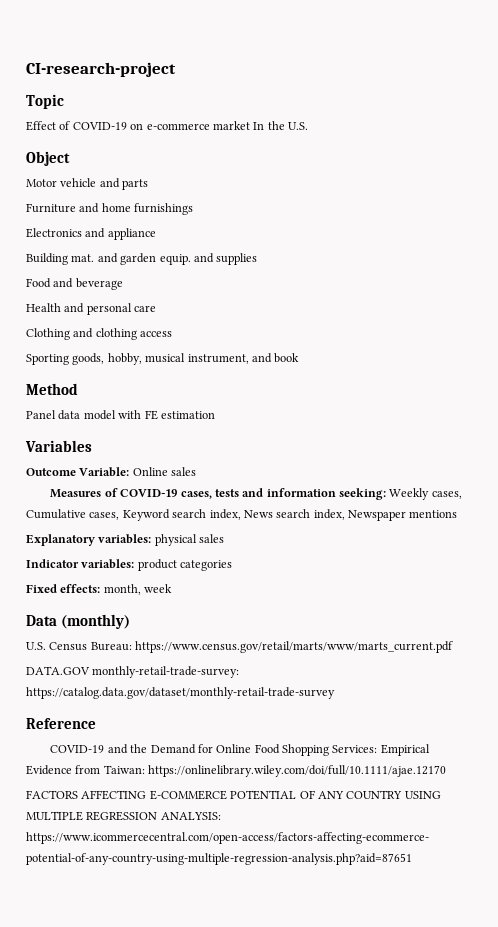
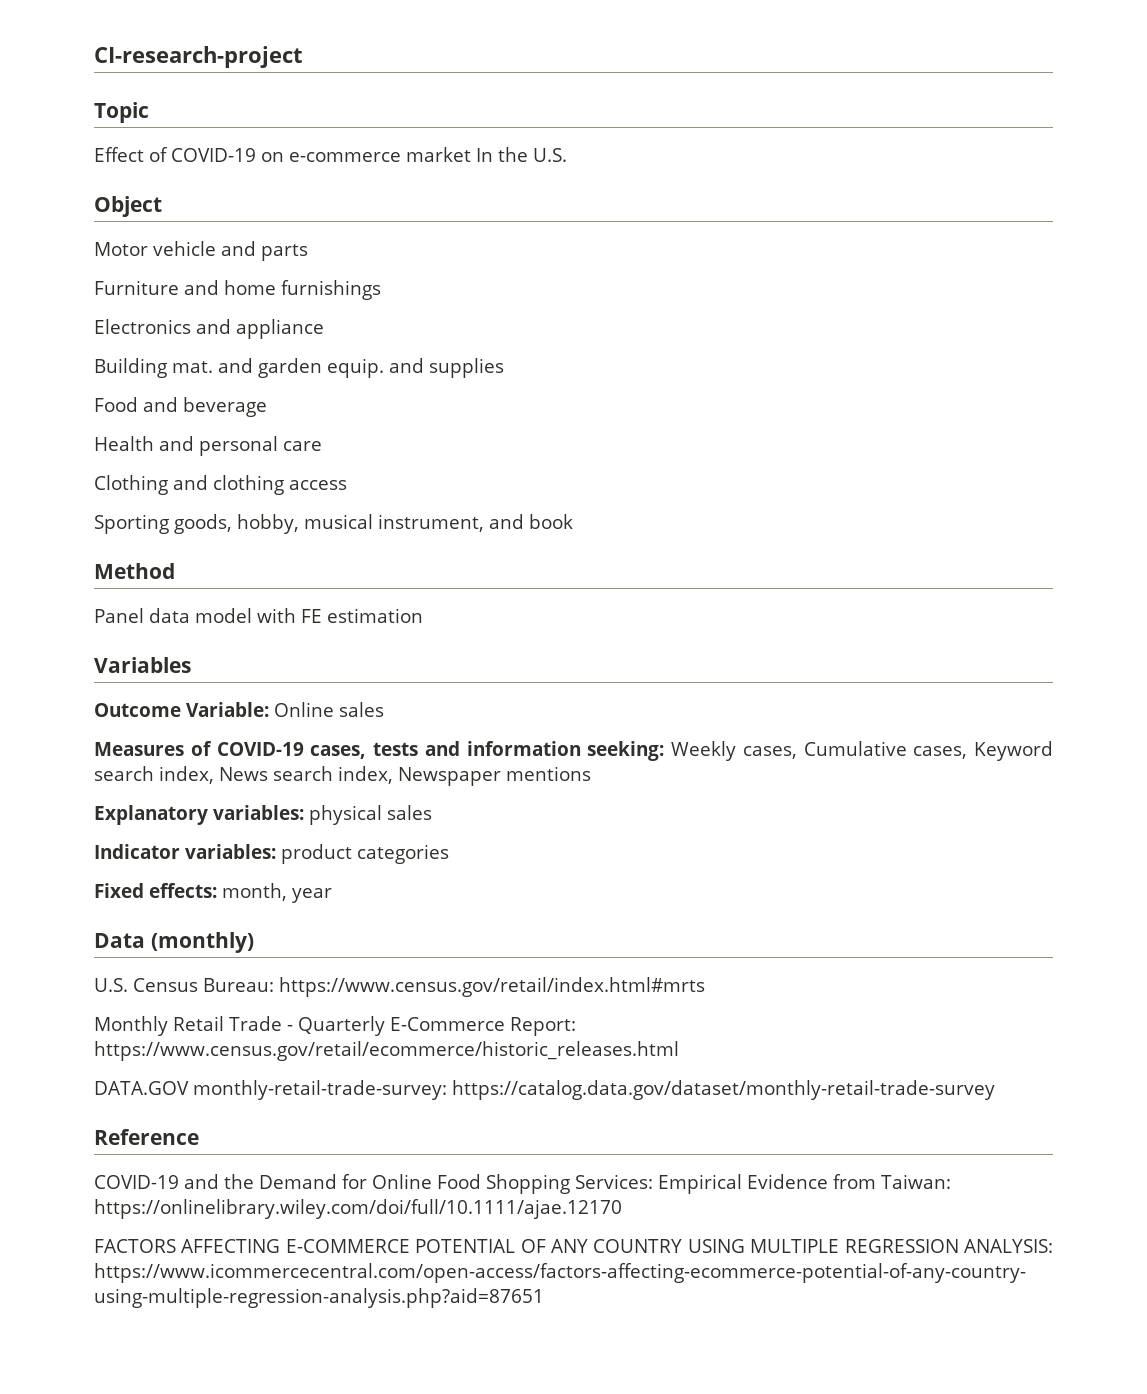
- Fixed effects: month, week
+ Fixed effects: month, year
- U.S. Census Bureau: https://www.census.gov/retail/marts/www/marts_current.pdf
+ U.S. Census Bureau: https://www.census.gov/retail/index.html#mrts
+ Monthly Retail Trade - Quarterly E-Commerce Report: https://www.census.gov/retail/ecommerce/historic_releases.html

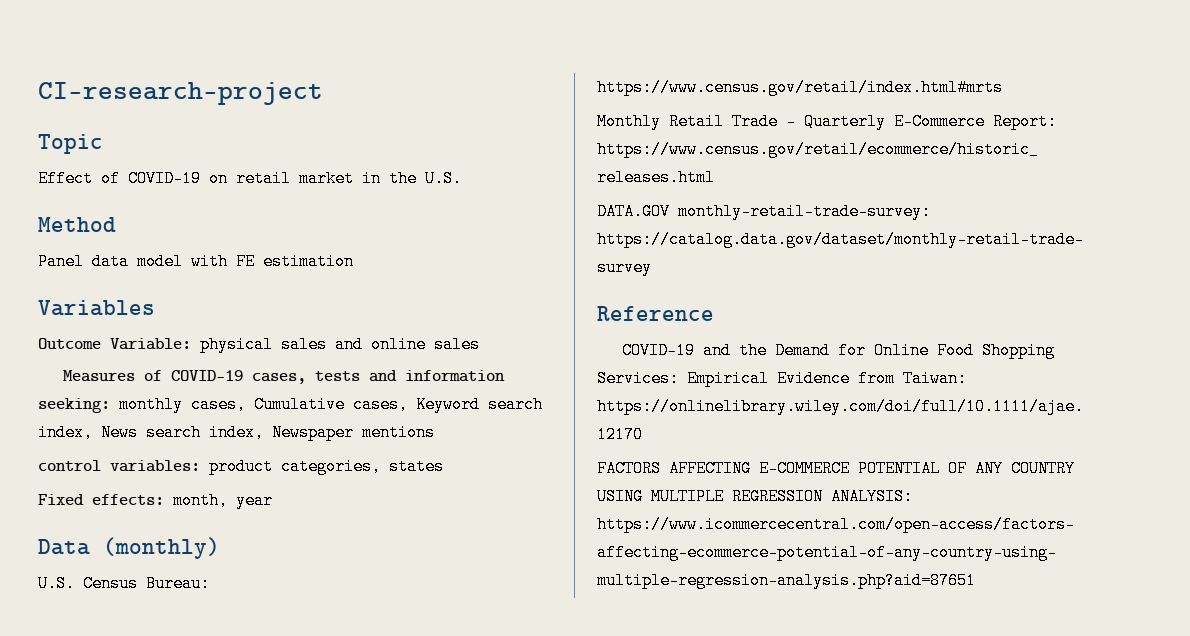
- Effect of COVID-19 on e-commerce market In the U.S.
+ Effect of COVID-19 on retail market in the U.S.
- Object
- Motor vehicle and parts
- Furniture and home furnishings
- Electronics and appliance
- Building mat. and garden equip. and supplies
- Food and beverage
- Health and personal care
- Clothing and clothing access
- Sporting goods, hobby, musical instrument, and book
- Outcome Variable: Online sales
+ Outcome Variable: physical sales and online sales
- Measures of COVID‐19 cases, tests and information seeking: Weekly cases, Cumulative cases, Keyword search index, News search index, Newspaper mentions
+ Measures of COVID‐19 cases, tests and information seeking: monthly cases, Cumulative cases, Keyword search index, News search index, Newspaper mentions
- Explanatory variables: physical sales
- Indicator variables: product categories
+ control variables: product categories, states

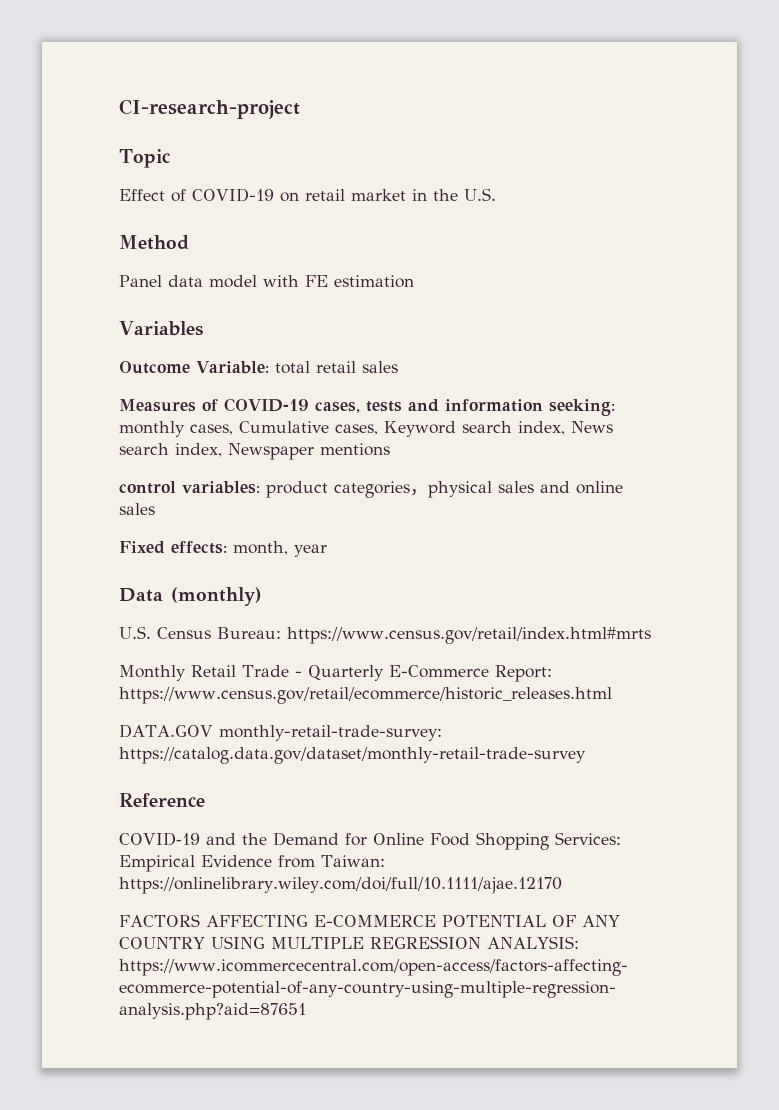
- Outcome Variable: physical sales and online sales
+ Outcome Variable: total retail sales
- control variables: product categories, states
+ control variables: product categories，physical sales and online sales

